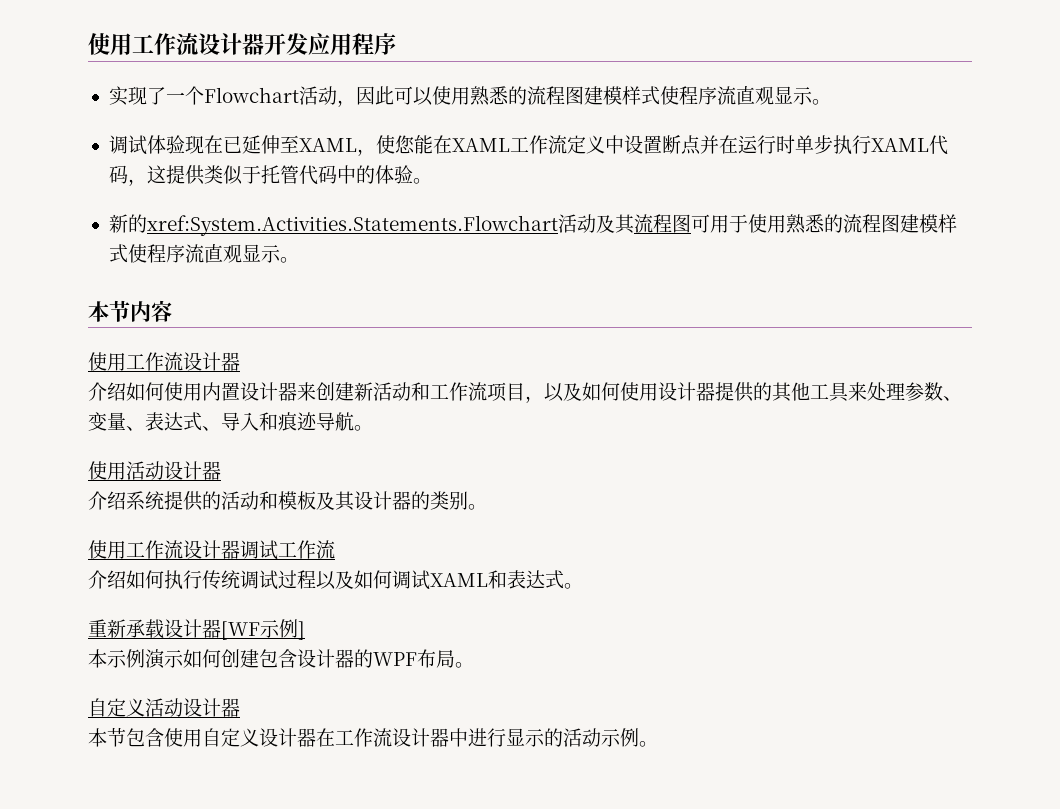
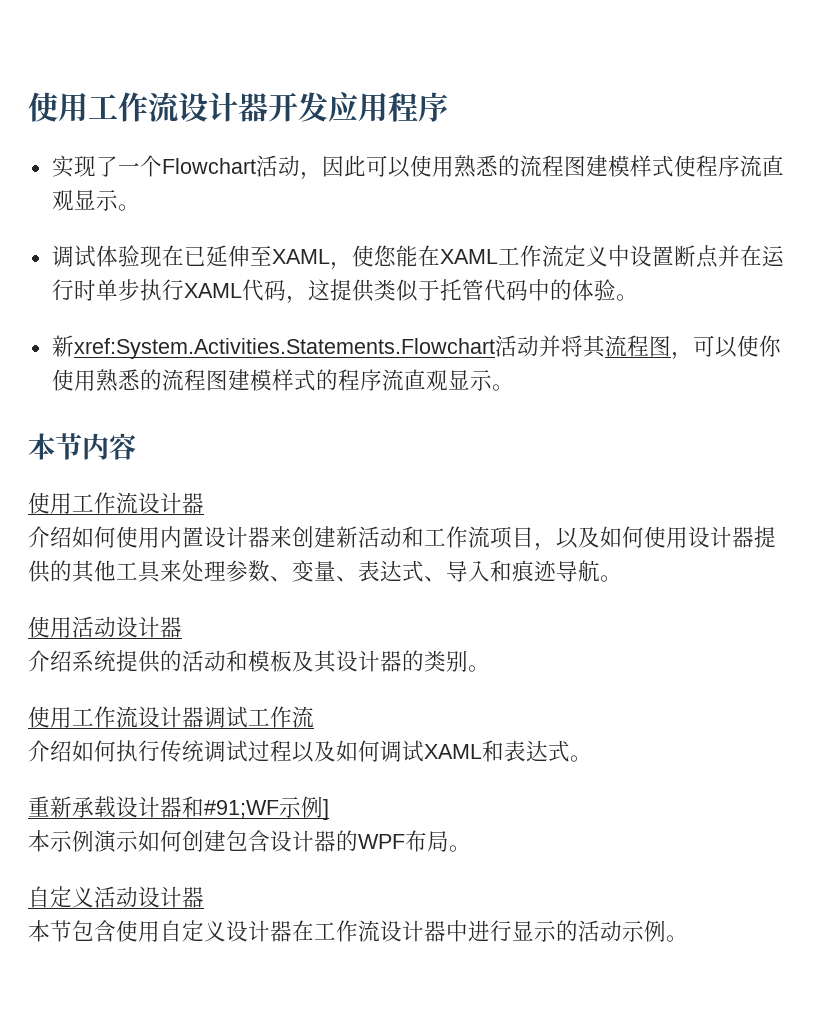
- 新的xref:System.Activities.Statements.Flowchart活动及其流程图可用于使用熟悉的流程图建模样式使程序流直观显示。
+ 新xref:System.Activities.Statements.Flowchart活动并将其流程图，可以使你使用熟悉的流程图建模样式的程序流直观显示。
- 重新承载设计器[WF示例]
+ 重新承载设计器和#91;WF示例]

